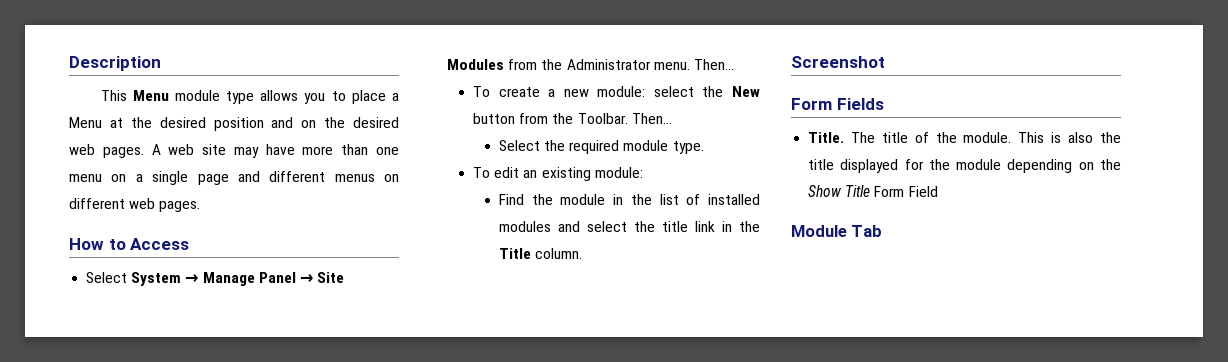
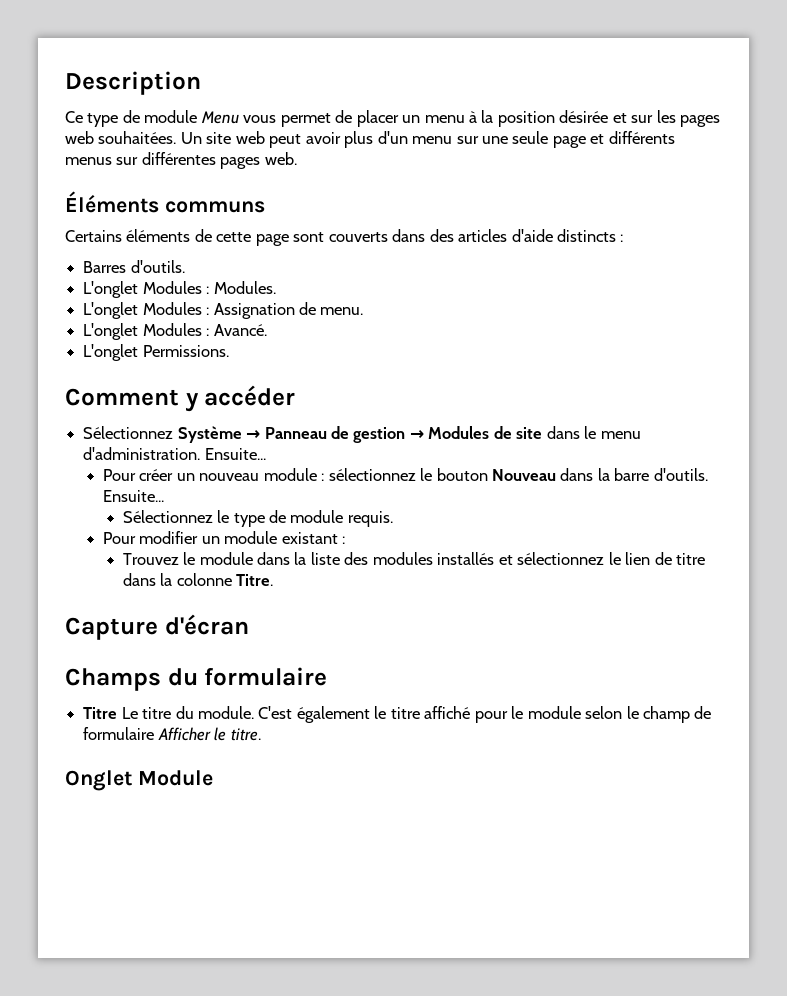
- This Menu module type allows you to place a Menu at the desired position and on the desired web pages. A web site may have more than one menu on a single page and different menus on different web pages.
- How to Access
- Select System → Manage Panel → Site Modules from the Administrator menu. Then...
- To create a new module: select the New button from the Toolbar. Then...
- Select the required module type.
- To edit an existing module:
- Find the module in the list of installed modules and select the title link in the Title column.
- Screenshot
- Form Fields
- Title. The title of the module. This is also the title displayed for the module depending on the Show Title Form Field
- Module Tab
+ Ce type de module Menu vous permet de placer un menu à la position désirée et sur les pages web souhaitées. Un site web peut avoir plus d'un menu sur une seule page et différents menus sur différentes pages web.
+ Éléments communs
+ Certains éléments de cette page sont couverts dans des articles d'aide distincts :
+ Barres d'outils.
+ L'onglet Modules : Modules.
+ L'onglet Modules : Assignation de menu.
+ L'onglet Modules : Avancé.
+ L'onglet Permissions.
+ Comment y accéder
+ Sélectionnez Système → Panneau de gestion → Modules de site dans le menu d'administration. Ensuite...
+ Pour créer un nouveau module : sélectionnez le bouton Nouveau dans la barre d'outils. Ensuite...
+ Sélectionnez le type de module requis.
+ Pour modifier un module existant :
+ Trouvez le module dans la liste des modules installés et sélectionnez le lien de titre dans la colonne Titre.
+ Capture d'écran
+ Champs du formulaire
+ Titre Le titre du module. C'est également le titre affiché pour le module selon le champ de formulaire Afficher le titre.
+ Onglet Module

